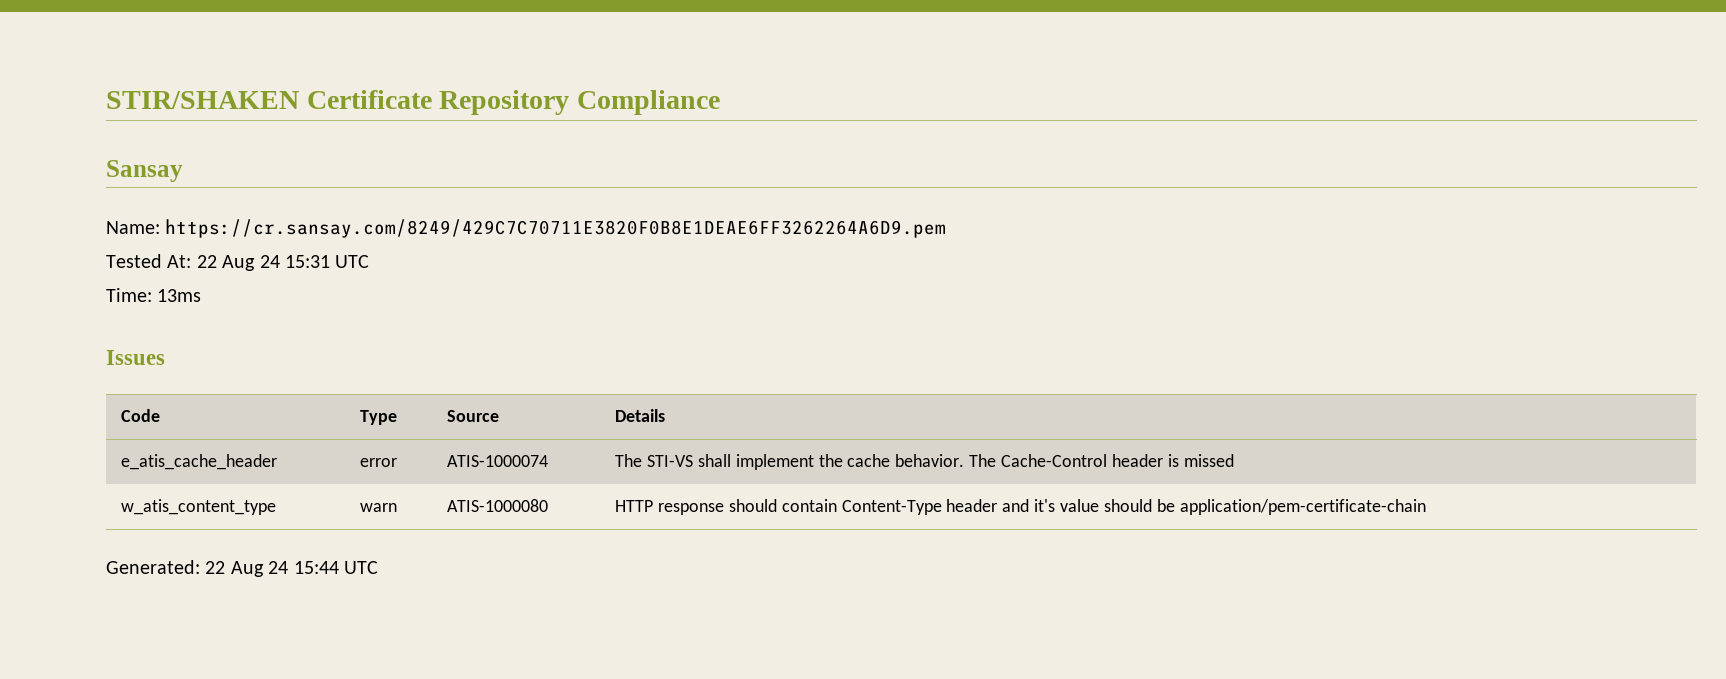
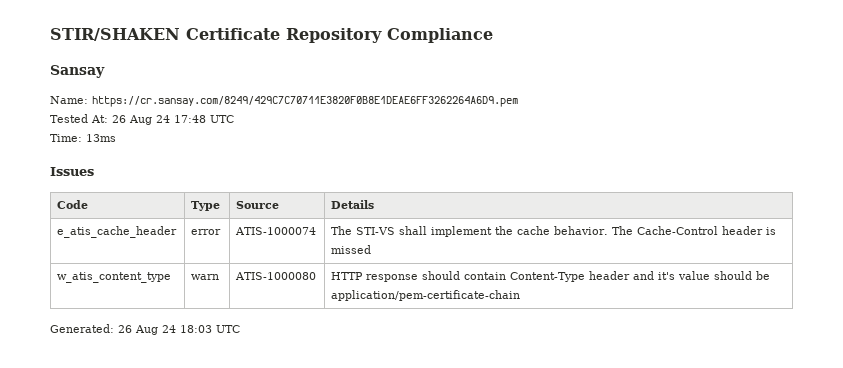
- Tested At: 22 Aug 24 15:31 UTC
+ Tested At: 26 Aug 24 17:48 UTC
- Generated: 22 Aug 24 15:44 UTC
+ Generated: 26 Aug 24 18:03 UTC

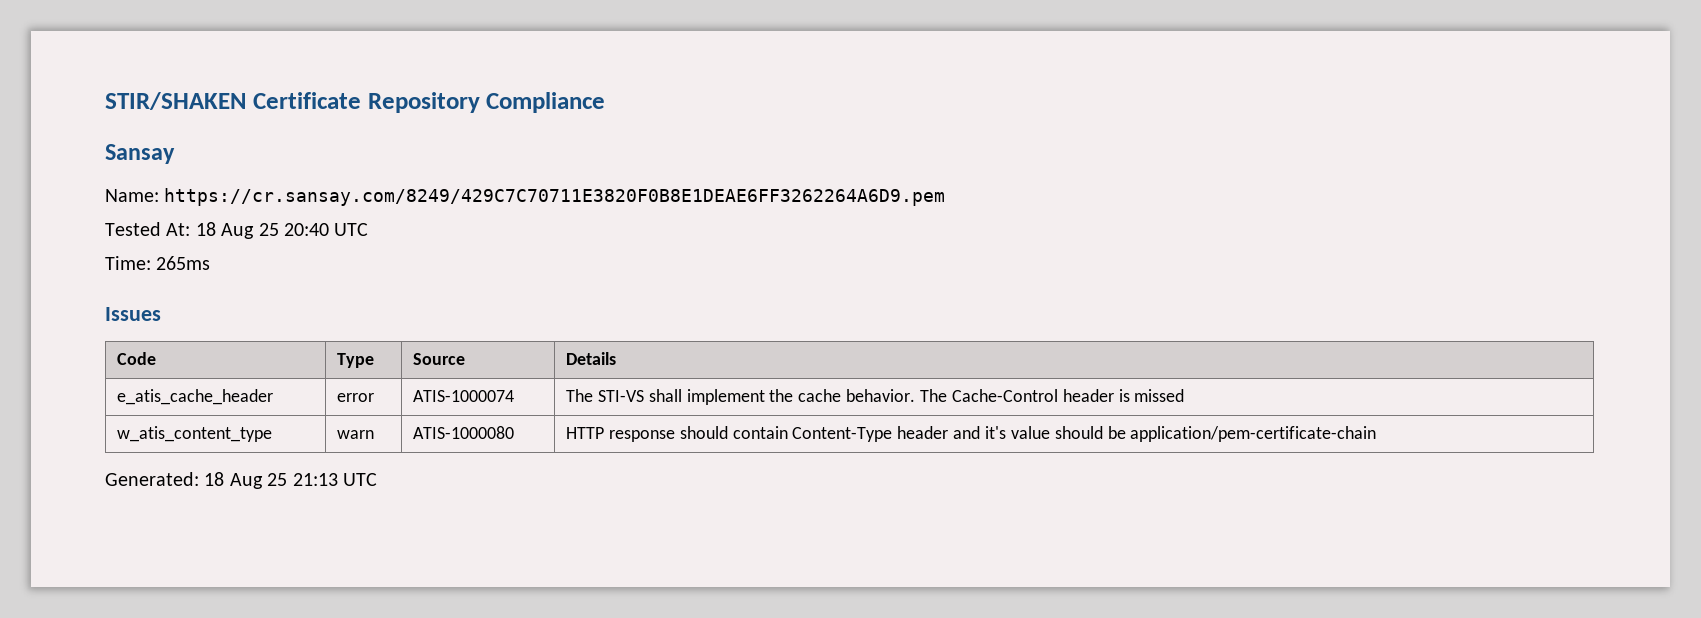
- Tested At: 26 Aug 24 17:48 UTC
+ Tested At: 18 Aug 25 20:40 UTC
- Time: 13ms
+ Time: 265ms
- Generated: 26 Aug 24 18:03 UTC
+ Generated: 18 Aug 25 21:13 UTC

